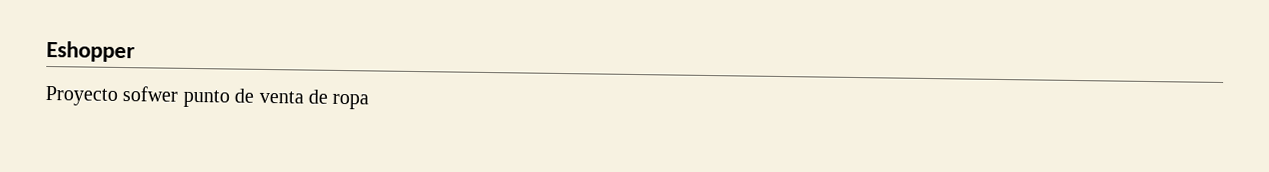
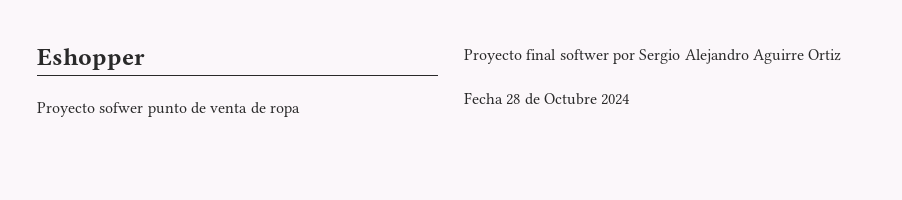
+ Proyecto final softwer por Sergio Alejandro Aguirre Ortiz
+ Fecha 28 de Octubre 2024

